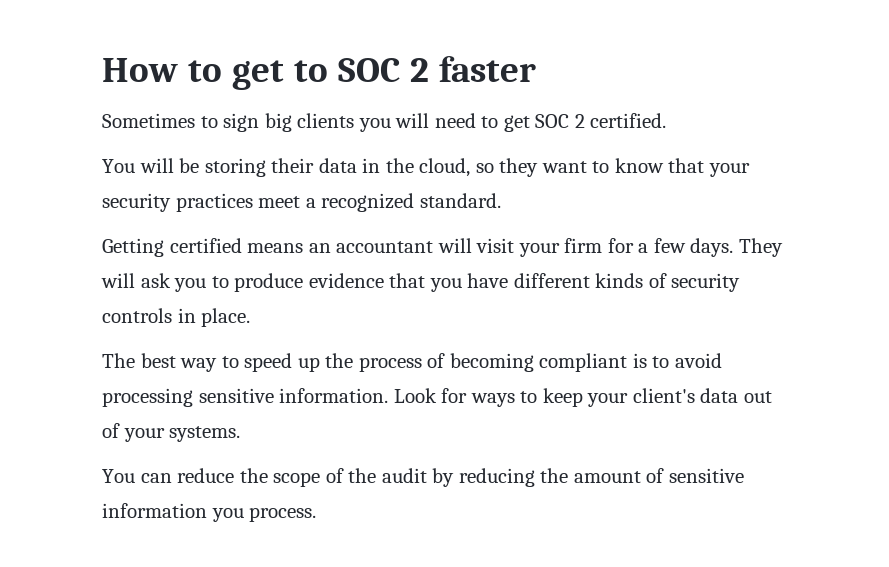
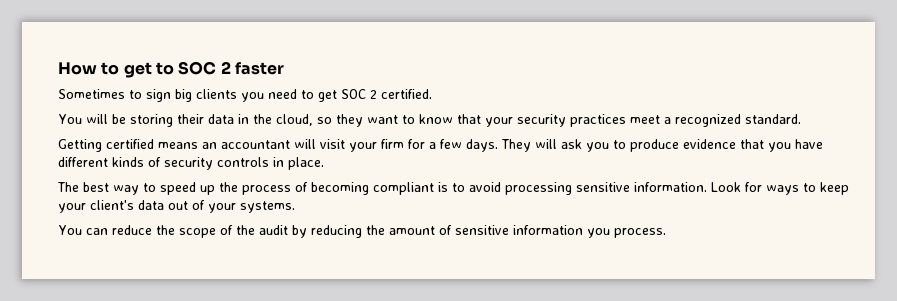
- Sometimes to sign big clients you will need to get SOC 2 certified.
+ Sometimes to sign big clients you need to get SOC 2 certified.

